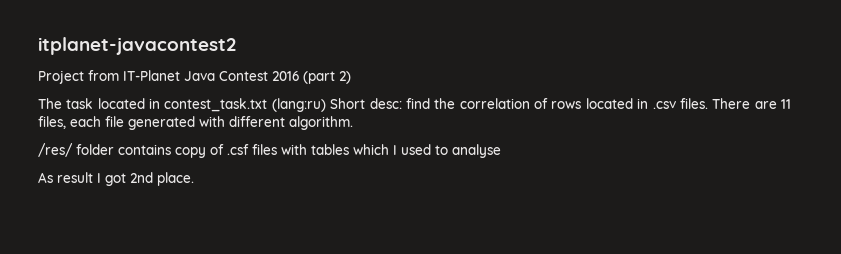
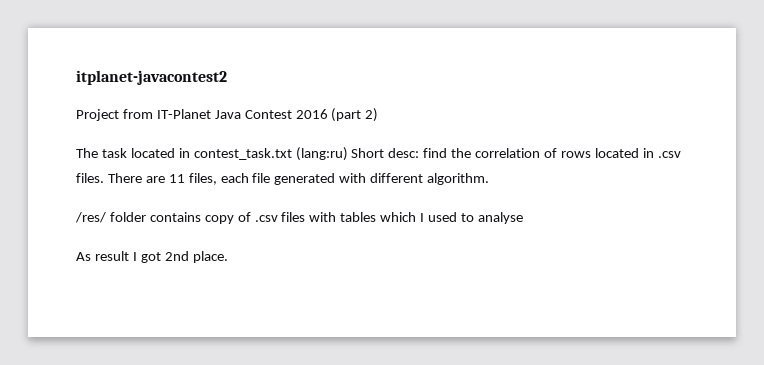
- /res/ folder contains copy of .csf files with tables which I used to analyse
+ /res/ folder contains copy of .csv files with tables which I used to analyse

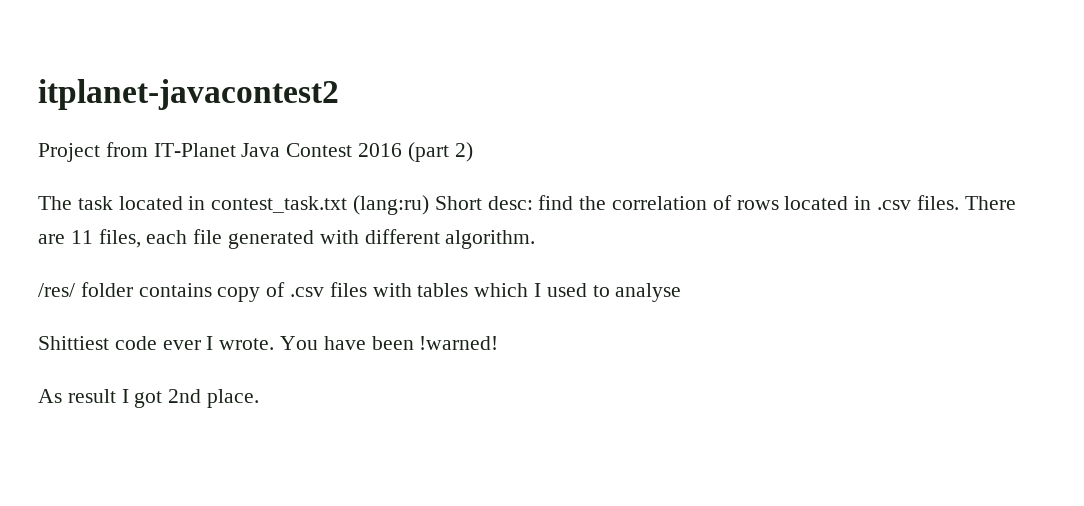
+ Shittiest code ever I wrote. You have been !warned!

